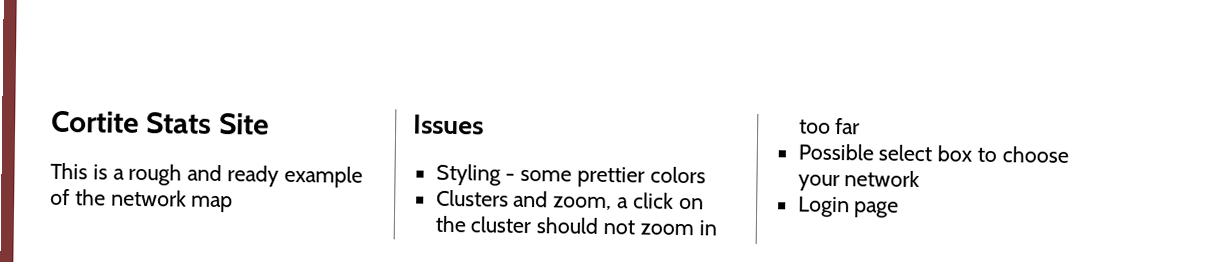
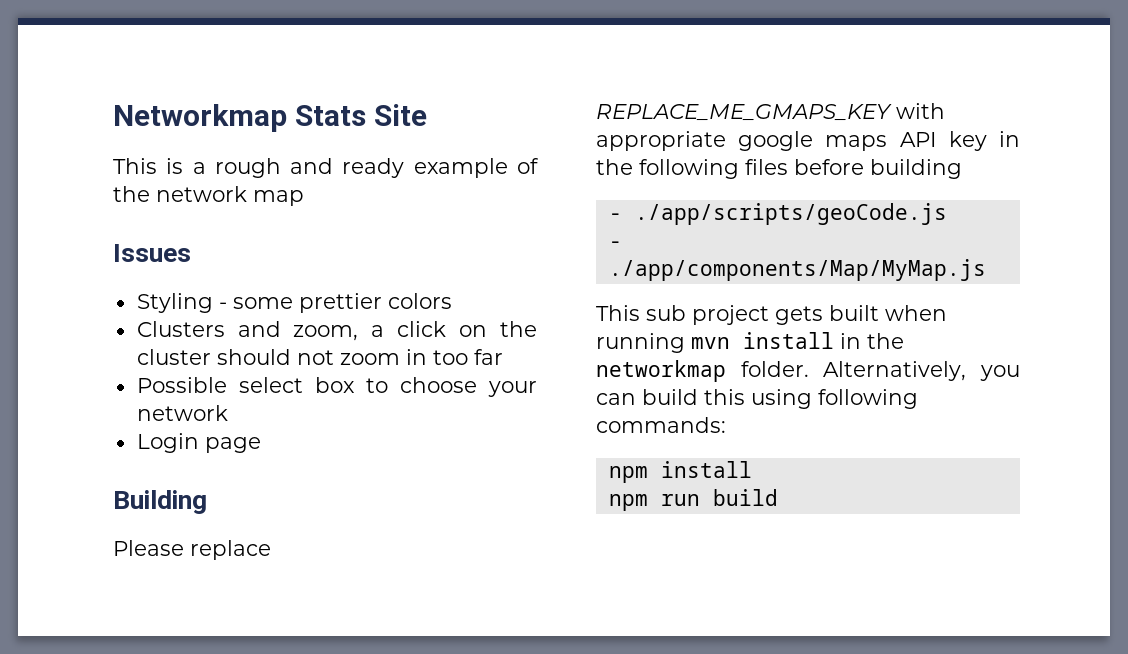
- Cortite Stats Site
+ Networkmap Stats Site
+ Building
+ Please replace REPLACE_ME_GMAPS_KEY with appropriate google maps API key in the following files before building
+ - ./app/scripts/geoCode.js
+ - ./app/components/Map/MyMap.js
+ This sub project gets built when running mvn install in the networkmap folder. Alternatively, you can build this using following commands:
+ npm install
+ npm run build

